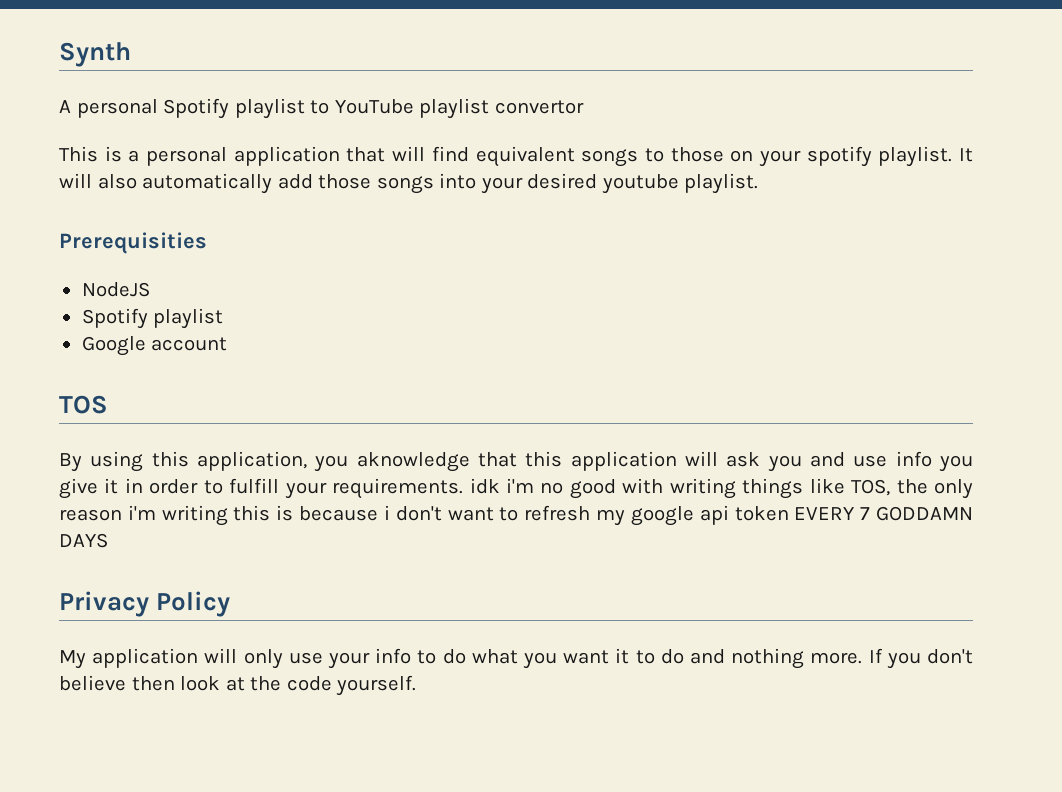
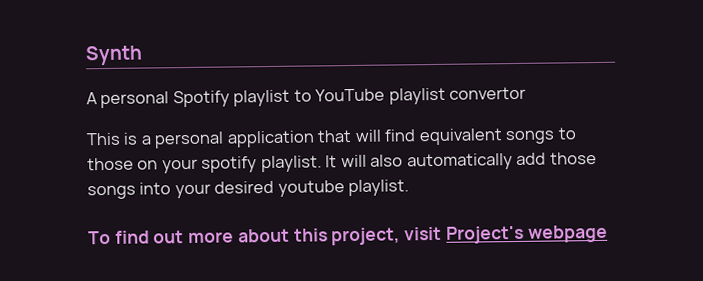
- Prerequisities
- NodeJS
- Spotify playlist
- Google account
- TOS
- By using this application, you aknowledge that this application will ask you and use info you give it in order to fulfill your requirements. idk i'm no good with writing things like TOS, the only reason i'm writing this is because i don't want to refresh my google api token EVERY 7 GODDAMN DAYS
- Privacy Policy
- My application will only use your info to do what you want it to do and nothing more. If you don't believe then look at the code yourself.
+ To find out more about this project, visit Project's webpage

